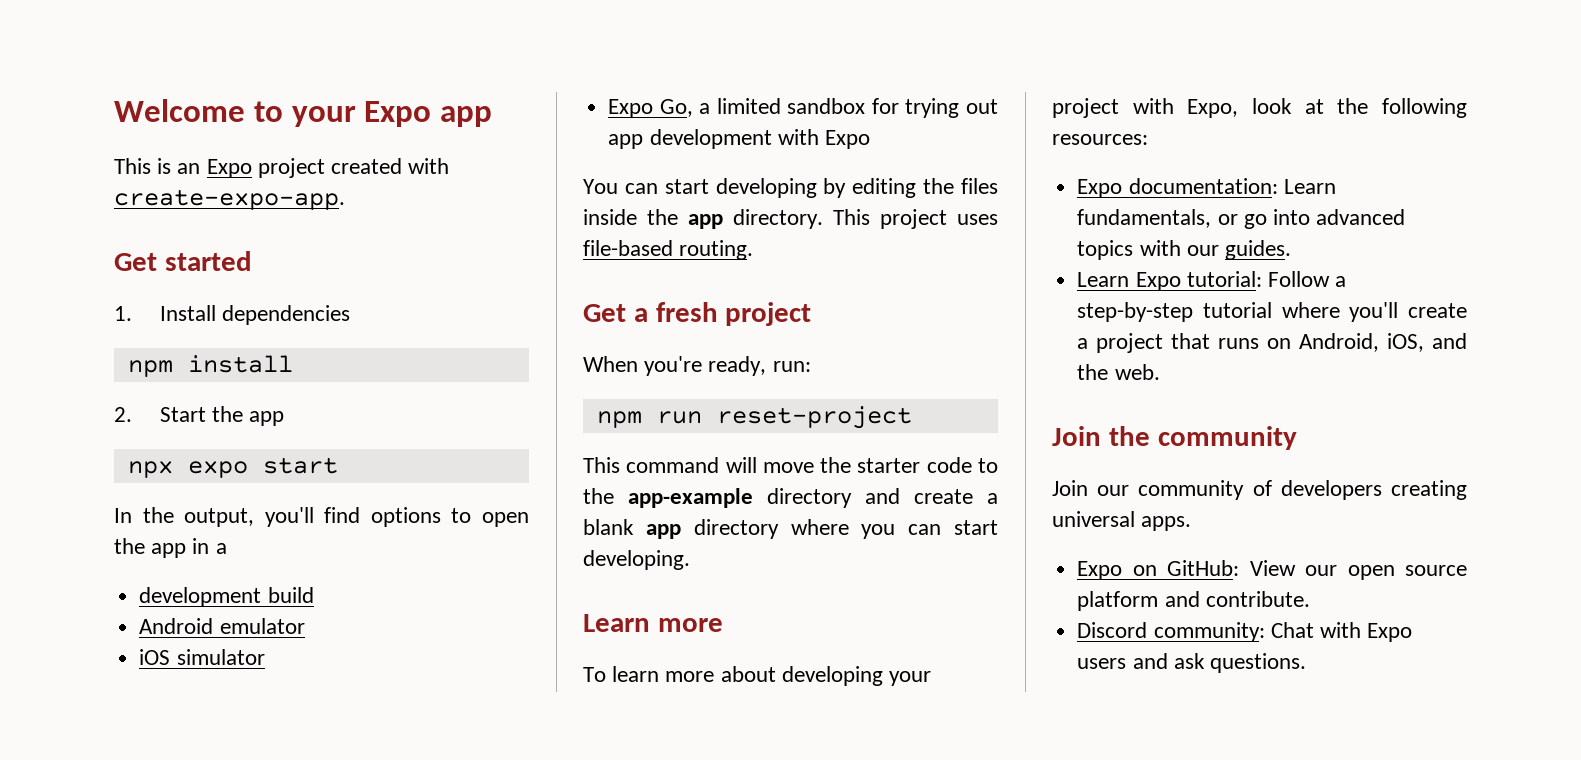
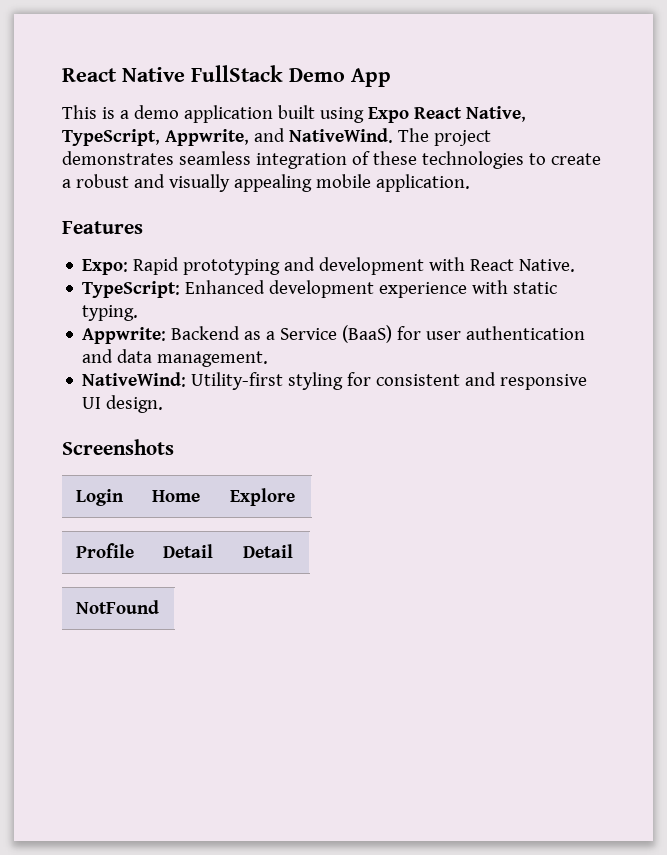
- Welcome to your Expo app
- This is an Expo project created with create-expo-app.
- Get started
- 1. Install dependencies
- npm install
- 2. Start the app
- npx expo start
- In the output, you'll find options to open the app in a
- development build
- Android emulator
- iOS simulator
- Expo Go, a limited sandbox for trying out app development with Expo
- You can start developing by editing the files inside the app directory. This project uses file-based routing.
- Get a fresh project
- When you're ready, run:
- npm run reset-project
- This command will move the starter code to the app-example directory and create a blank app directory where you can start developing.
- Learn more
- To learn more about developing your project with Expo, look at the following resources:
- Expo documentation: Learn fundamentals, or go into advanced topics with our guides.
- Learn Expo tutorial: Follow a step-by-step tutorial where you'll create a project that runs on Android, iOS, and the web.
- Join the community
- Join our community of developers creating universal apps.
- Expo on GitHub: View our open source platform and contribute.
- Discord community: Chat with Expo users and ask questions.
+ React Native FullStack Demo App
+ This is a demo application built using Expo React Native, TypeScript, Appwrite, and NativeWind. The project demonstrates seamless integration of these technologies to create a robust and visually appealing mobile application.
+ Features
+ Expo: Rapid prototyping and development with React Native.
+ TypeScript: Enhanced development experience with static typing.
+ Appwrite: Backend as a Service (BaaS) for user authentication and data management.
+ NativeWind: Utility-first styling for consistent and responsive UI design.
+ Screenshots
+ Login | Home | Explore
+ Profile | Detail | Detail
+ NotFound

